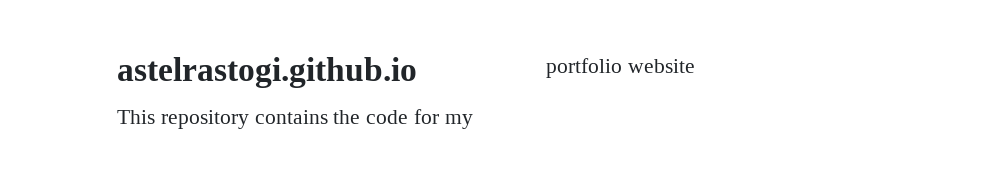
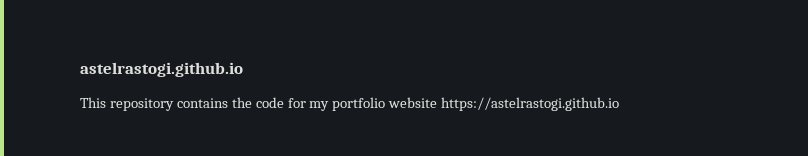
- This repository contains the code for my portfolio website
+ This repository contains the code for my portfolio website https://astelrastogi.github.io

